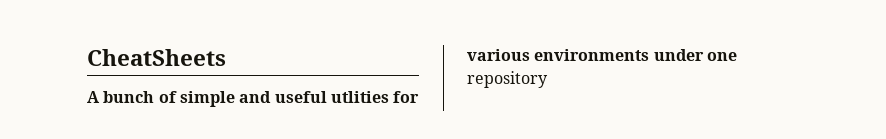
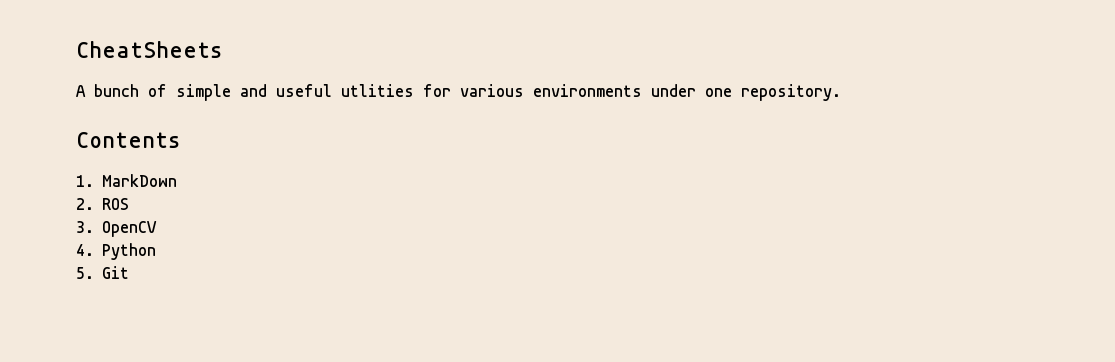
- A bunch of simple and useful utlities for various environments under one repository
+ A bunch of simple and useful utlities for various environments under one repository.
+ Contents
+ 1. MarkDown
+ 2. ROS
+ 3. OpenCV
+ 4. Python
+ 5. Git

